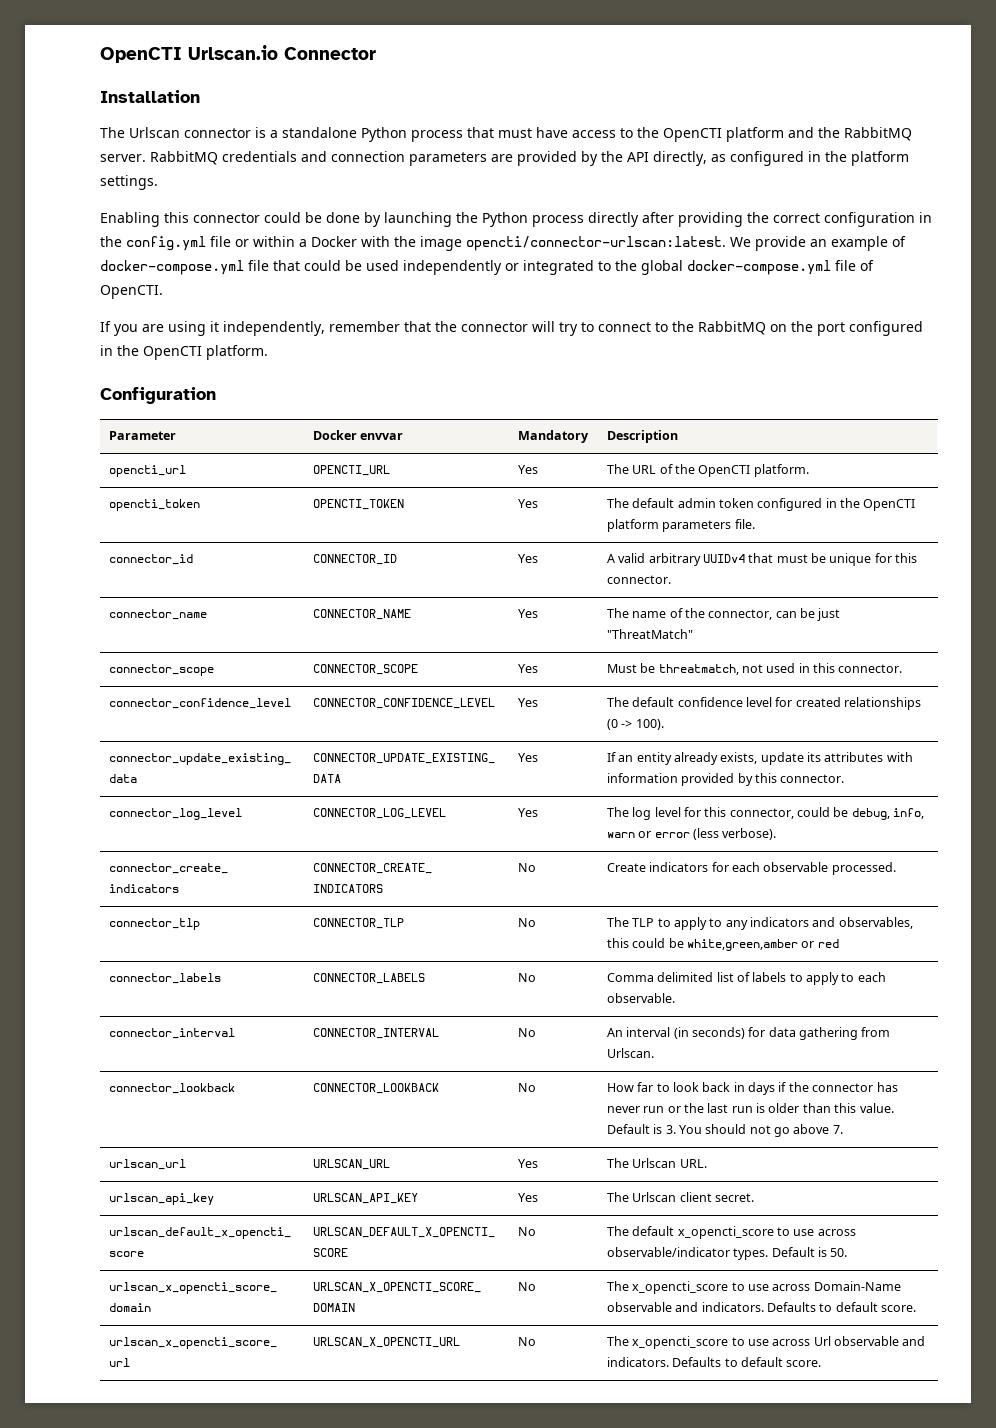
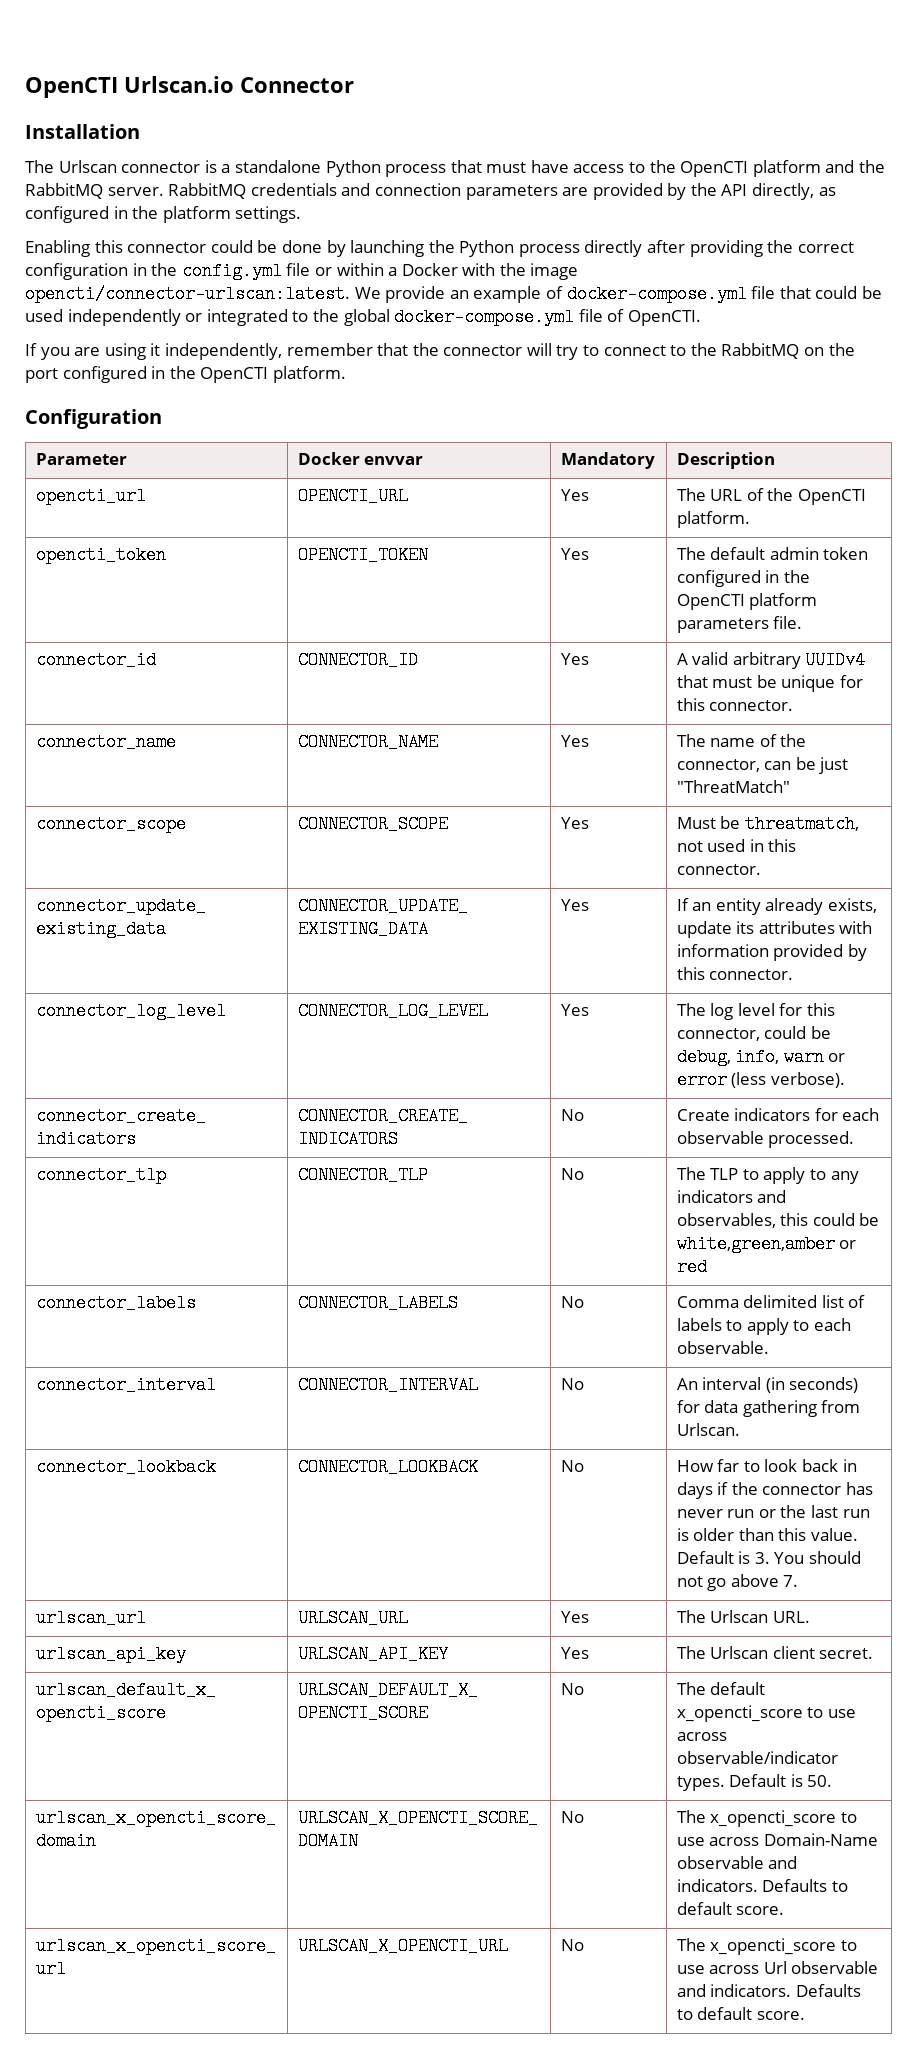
- connector_confidence_level | CONNECTOR_CONFIDENCE_LEVEL | Yes | The default confidence level for created relationships (0 -> 100).

